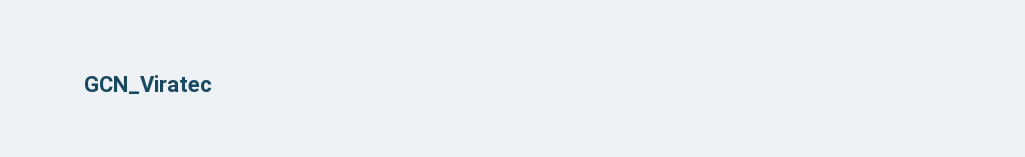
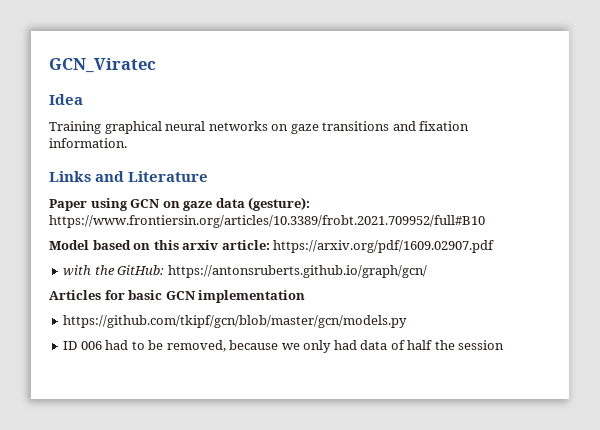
+ Idea
+ Training graphical neural networks on gaze transitions and fixation information.
+ Links and Literature
+ Paper using GCN on gaze data (gesture): https://www.frontiersin.org/articles/10.3389/frobt.2021.709952/full#B10
+ Model based on this arxiv article: https://arxiv.org/pdf/1609.02907.pdf
+ with the GitHub: https://antonsruberts.github.io/graph/gcn/
+ Articles for basic GCN implementation
+ https://github.com/tkipf/gcn/blob/master/gcn/models.py
+ ID 006 had to be removed, because we only had data of half the session

